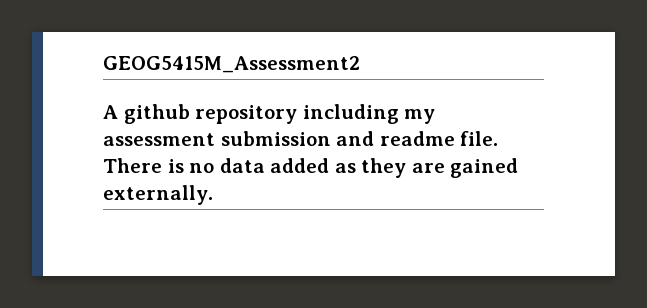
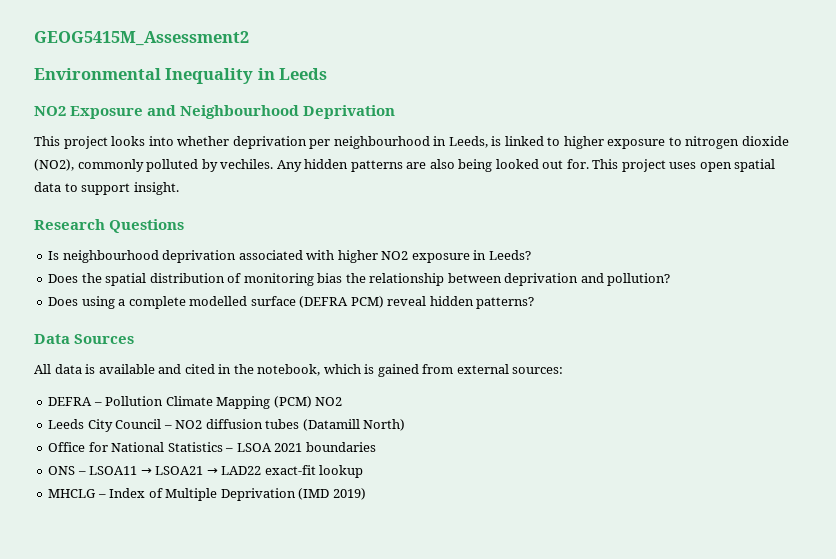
- A github repository including my assessment submission and readme file. There is no data added as they are gained externally.
+ Environmental Inequality in Leeds
+ NO2 Exposure and Neighbourhood Deprivation
+ This project looks into whether deprivation per neighbourhood in Leeds, is linked to higher exposure to nitrogen dioxide (NO2), commonly polluted by vechiles. Any hidden patterns are also being looked out for. This project uses open spatial data to support insight.
+ Research Questions
+ Is neighbourhood deprivation associated with higher NO2 exposure in Leeds?
+ Does the spatial distribution of monitoring bias the relationship between deprivation and pollution?
+ Does using a complete modelled surface (DEFRA PCM) reveal hidden patterns?
+ Data Sources
+ All data is available and cited in the notebook, which is gained from external sources:
+ DEFRA – Pollution Climate Mapping (PCM) NO2
+ Leeds City Council – NO2 diffusion tubes (Datamill North)
+ Office for National Statistics – LSOA 2021 boundaries
+ ONS – LSOA11 → LSOA21 → LAD22 exact-fit lookup
+ MHCLG – Index of Multiple Deprivation (IMD 2019)

